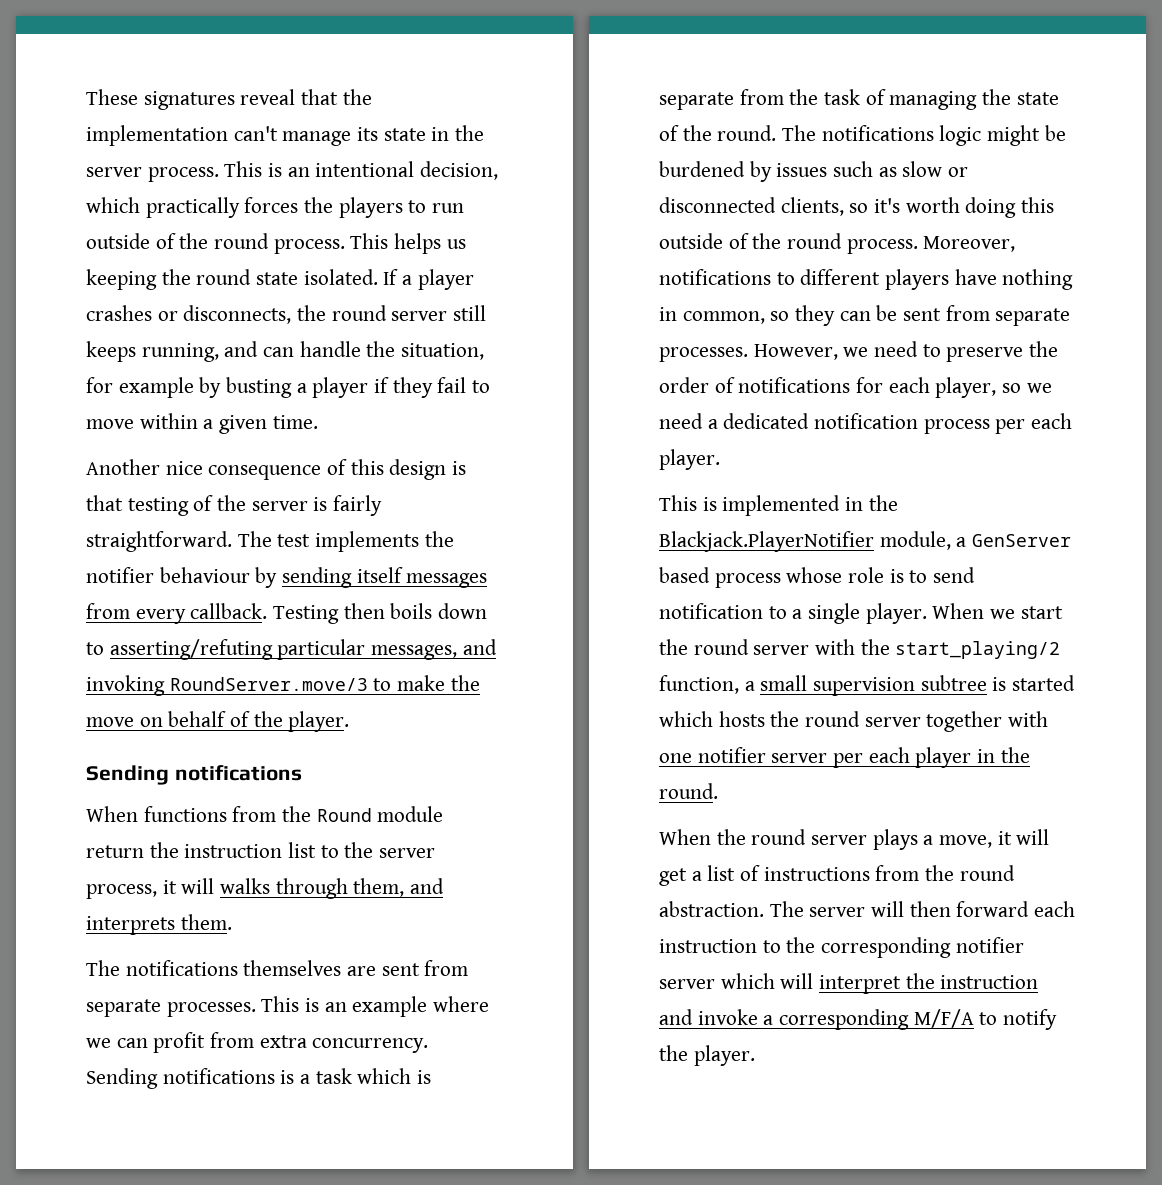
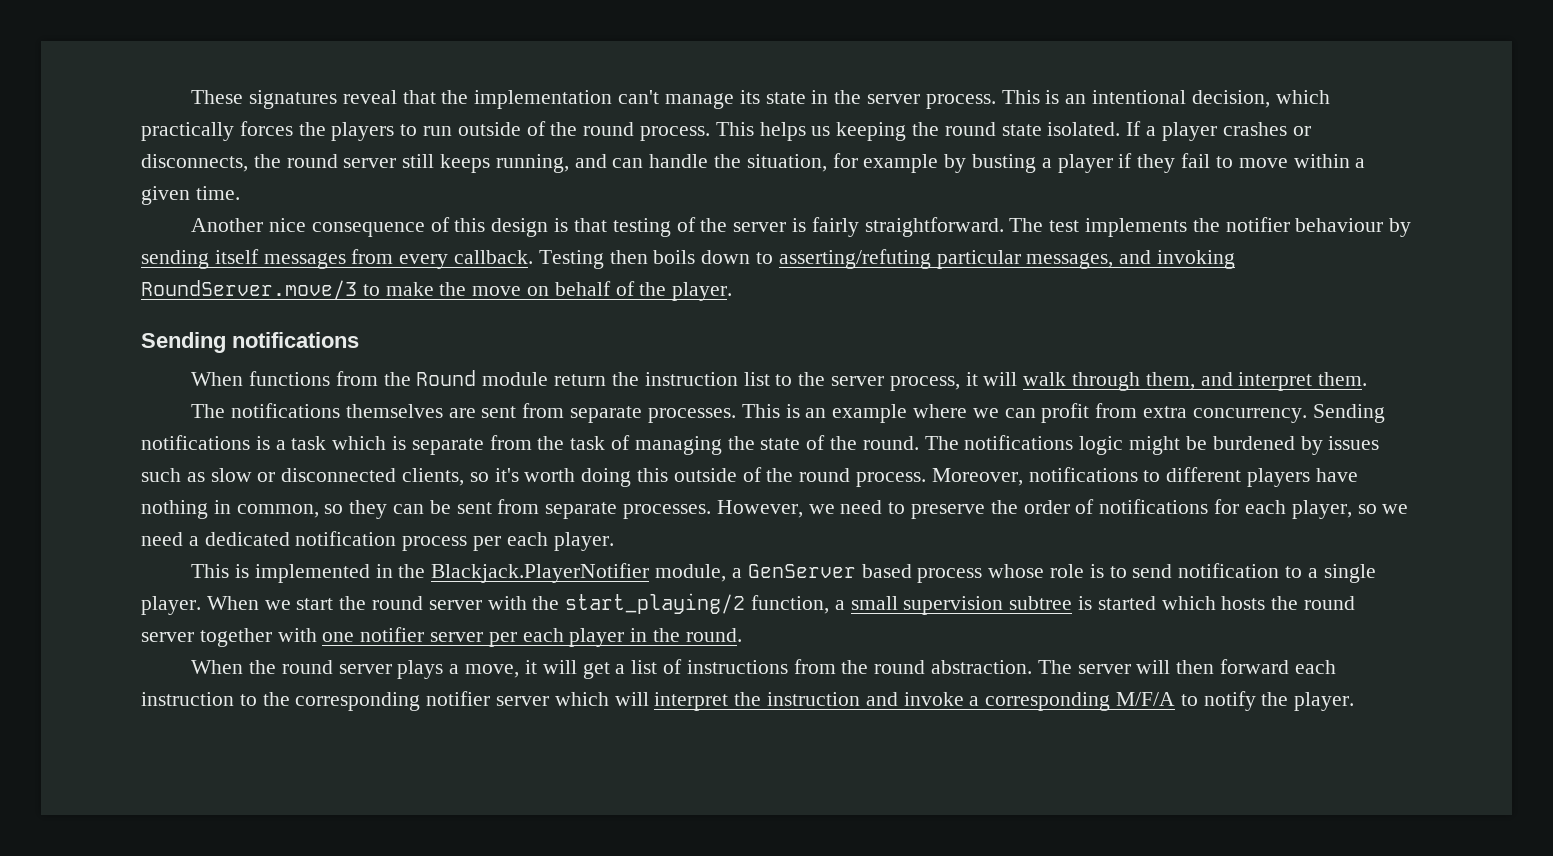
- When functions from the Round module return the instruction list to the server process, it will walks through them, and interprets them.
+ When functions from the Round module return the instruction list to the server process, it will walk through them, and interpret them.

